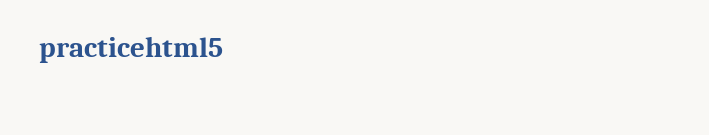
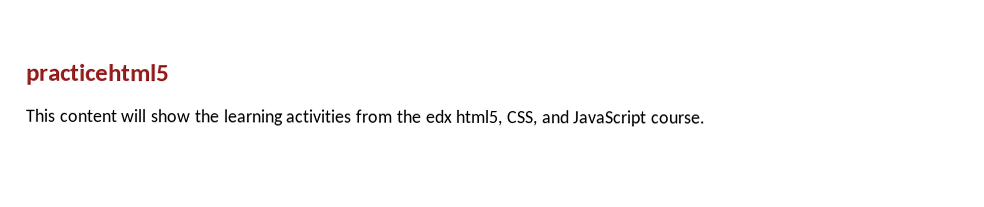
+ This content will show the learning activities from the edx html5, CSS, and JavaScript course.

